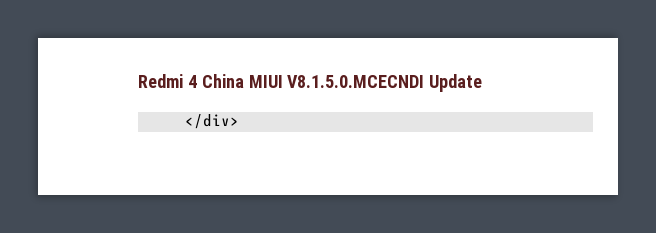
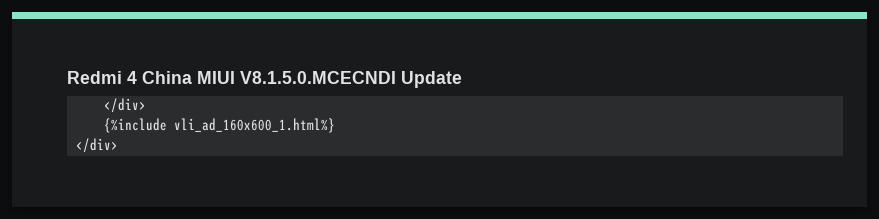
+ {%include vli_ad_160x600_1.html%}
+ </div>

